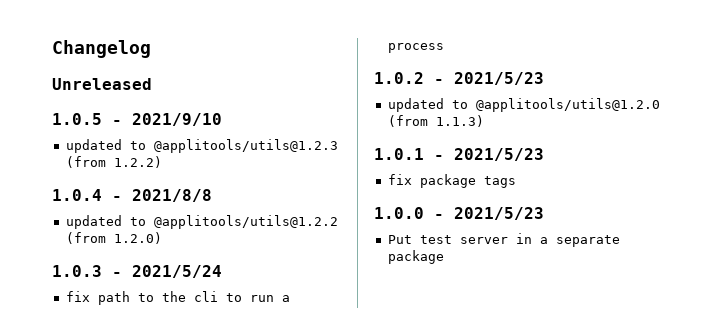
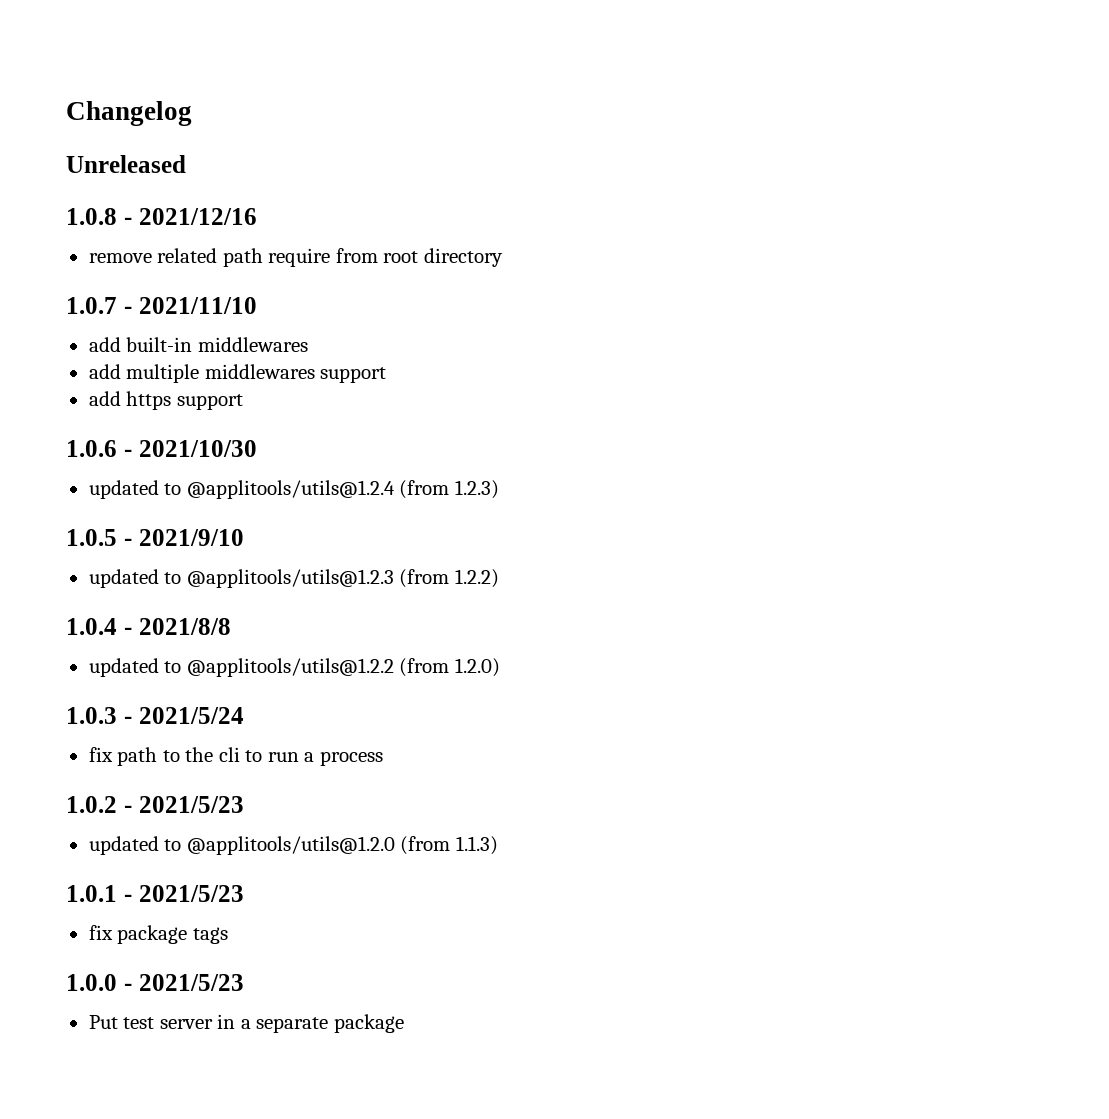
+ 1.0.8 - 2021/12/16
+ remove related path require from root directory
+ 1.0.7 - 2021/11/10
+ add built-in middlewares
+ add multiple middlewares support
+ add https support
+ 1.0.6 - 2021/10/30
+ updated to @applitools/utils@1.2.4 (from 1.2.3)

